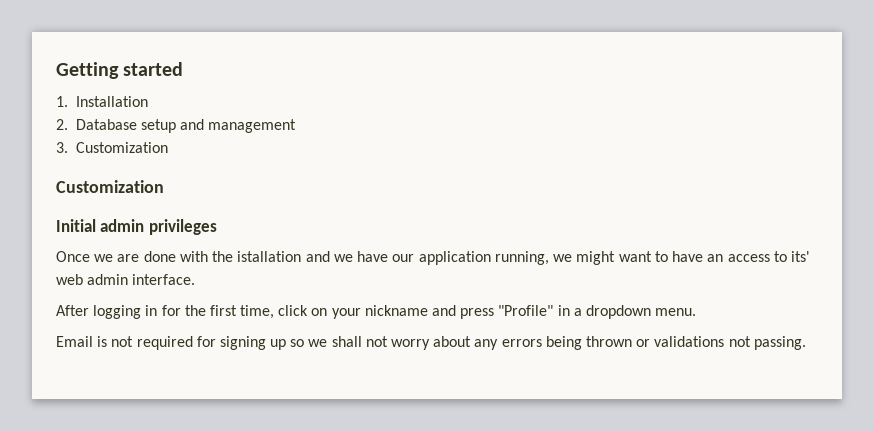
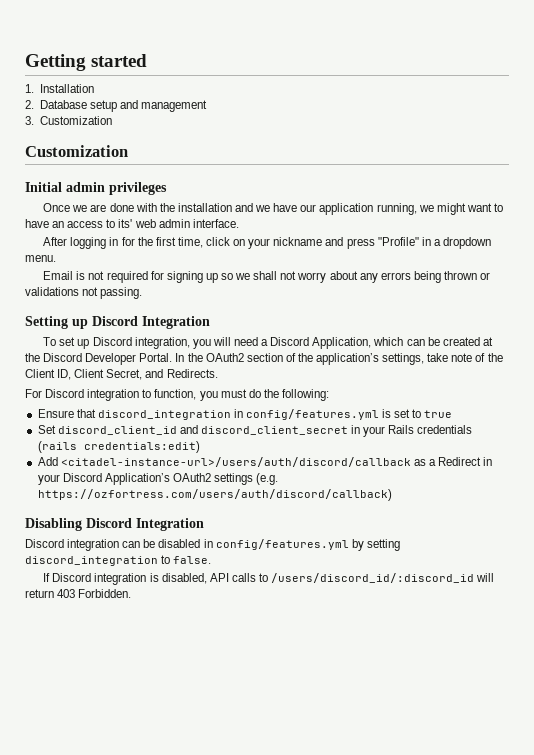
- Once we are done with the istallation and we have our application running, we might want to have an access to its' web admin interface.
+ Once we are done with the installation and we have our application running, we might want to have an access to its' web admin interface.
+ Setting up Discord Integration
+ To set up Discord integration, you will need a Discord Application, which can be created at the Discord Developer Portal. In the OAuth2 section of the application’s settings, take note of the Client ID, Client Secret, and Redirects.
+ For Discord integration to function, you must do the following:
+ Ensure that discord_integration in config/features.yml is set to true
+ Set discord_client_id and discord_client_secret in your Rails credentials (rails credentials:edit)
+ Add <citadel-instance-url>/users/auth/discord/callback as a Redirect in your Discord Application’s OAuth2 settings (e.g. https://ozfortress.com/users/auth/discord/callback)
+ Disabling Discord Integration
+ Discord integration can be disabled in config/features.yml by setting discord_integration to false.
+ If Discord integration is disabled, API calls to /users/discord_id/:discord_id will return 403 Forbidden.

